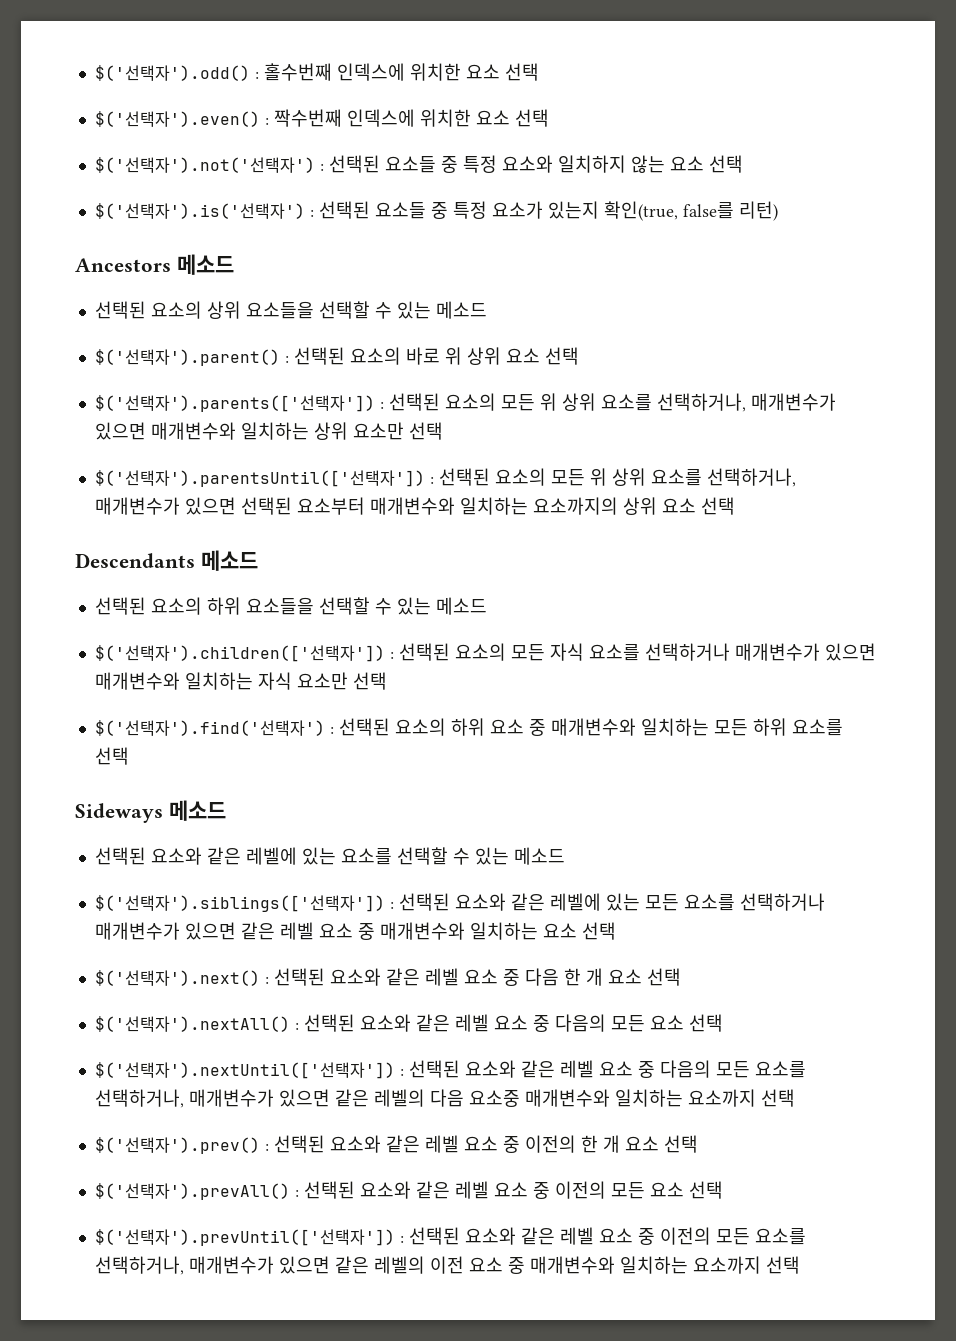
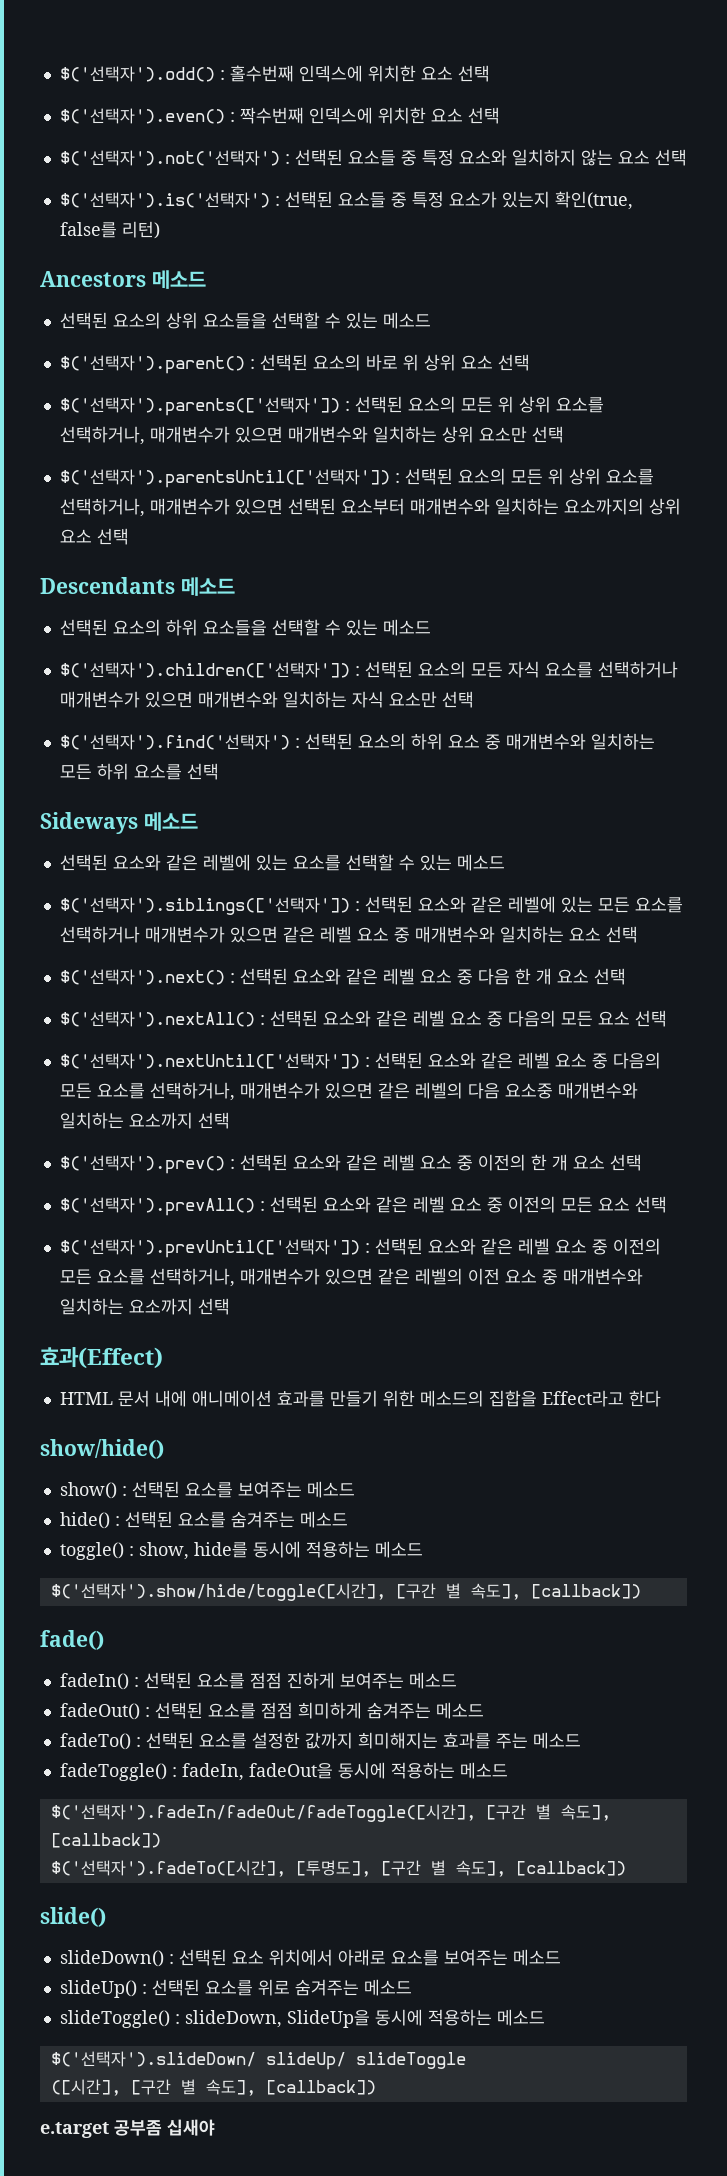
+ 효과(Effect)
+ HTML 문서 내에 애니메이션 효과를 만들기 위한 메소드의 집합을 Effect라고 한다
+ show/hide()
+ show() : 선택된 요소를 보여주는 메소드
+ hide() : 선택된 요소를 숨겨주는 메소드
+ toggle() : show, hide를 동시에 적용하는 메소드
+ $('선택자').show/hide/toggle([시간], [구간 별 속도], [callback])
+ fade()
+ fadeIn() : 선택된 요소를 점점 진하게 보여주는 메소드
+ fadeOut() : 선택된 요소를 점점 희미하게 숨겨주는 메소드
+ fadeTo() : 선택된 요소를 설정한 값까지 희미해지는 효과를 주는 메소드
+ fadeToggle() : fadeIn, fadeOut을 동시에 적용하는 메소드
+ $('선택자').fadeIn/fadeOut/fadeToggle([시간], [구간 별 속도], [callback])
+ $('선택자').fadeTo([시간], [투명도], [구간 별 속도], [callback])
+ slide()
+ slideDown() : 선택된 요소 위치에서 아래로 요소를 보여주는 메소드
+ slideUp() : 선택된 요소를 위로 숨겨주는 메소드
+ slideToggle() : slideDown, SlideUp을 동시에 적용하는 메소드
+ $('선택자').slideDown/ slideUp/ slideToggle
+ ([시간], [구간 별 속도], [callback])
+ e.target 공부좀 십새야

